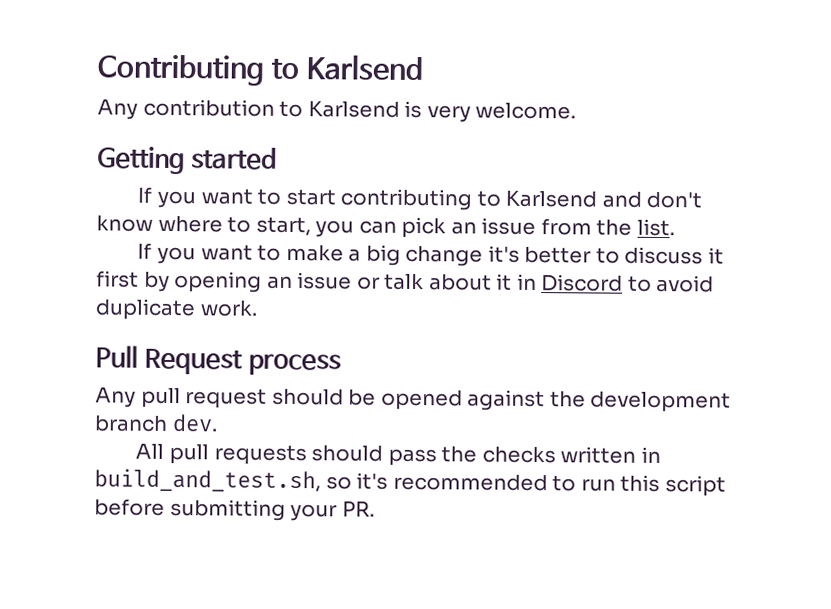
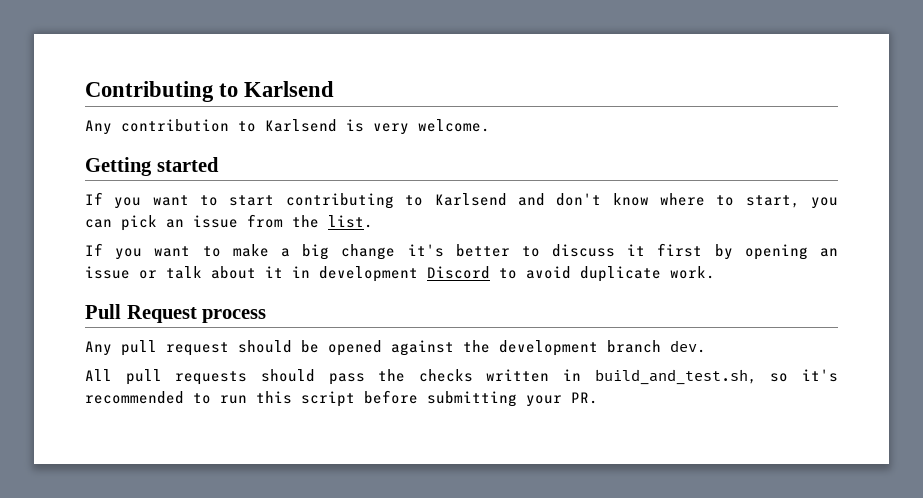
- If you want to make a big change it's better to discuss it first by opening an issue or talk about it in Discord to avoid duplicate work.
+ If you want to make a big change it's better to discuss it first by opening an issue or talk about it in development Discord to avoid duplicate work.

